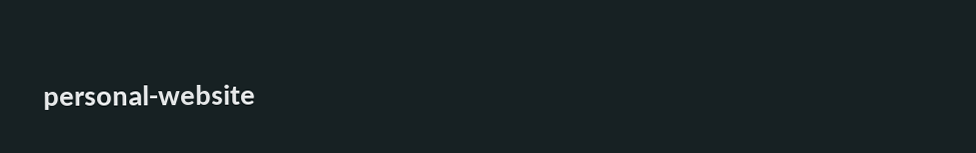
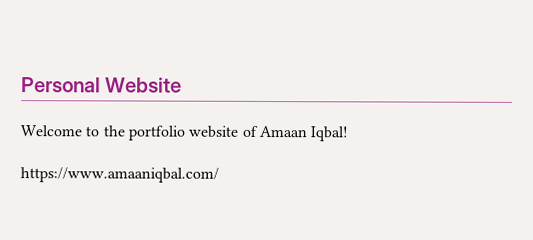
- personal-website
+ Personal Website
+ Welcome to the portfolio website of Amaan Iqbal!
+ https://www.amaaniqbal.com/

